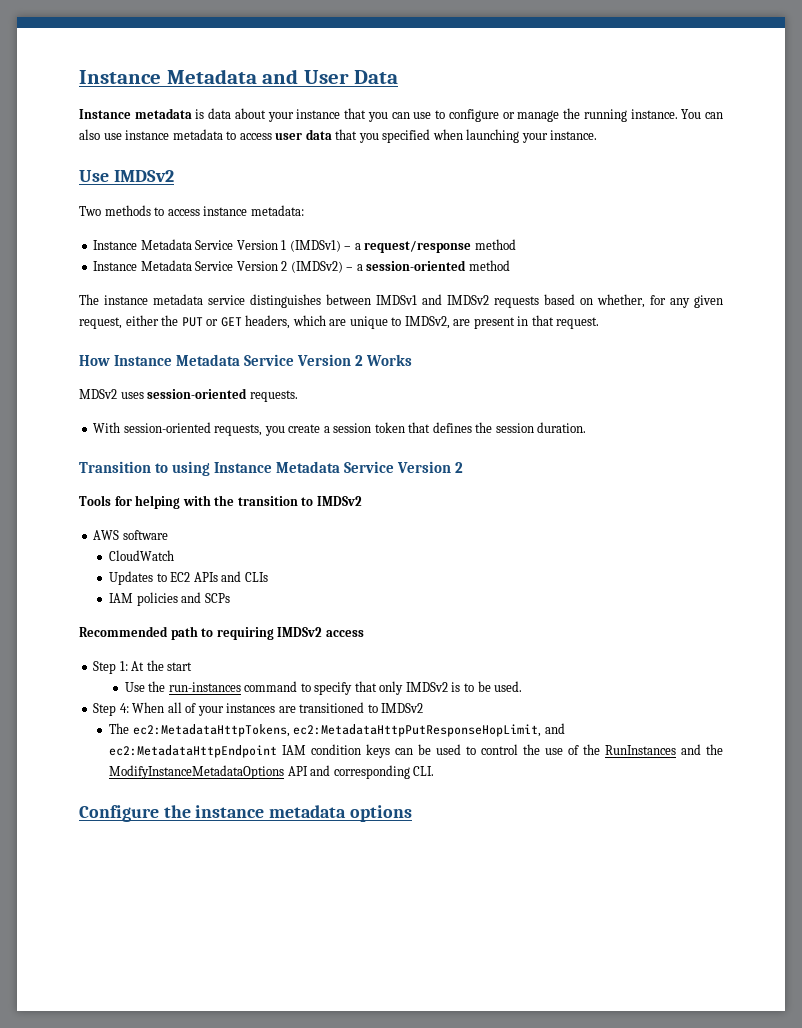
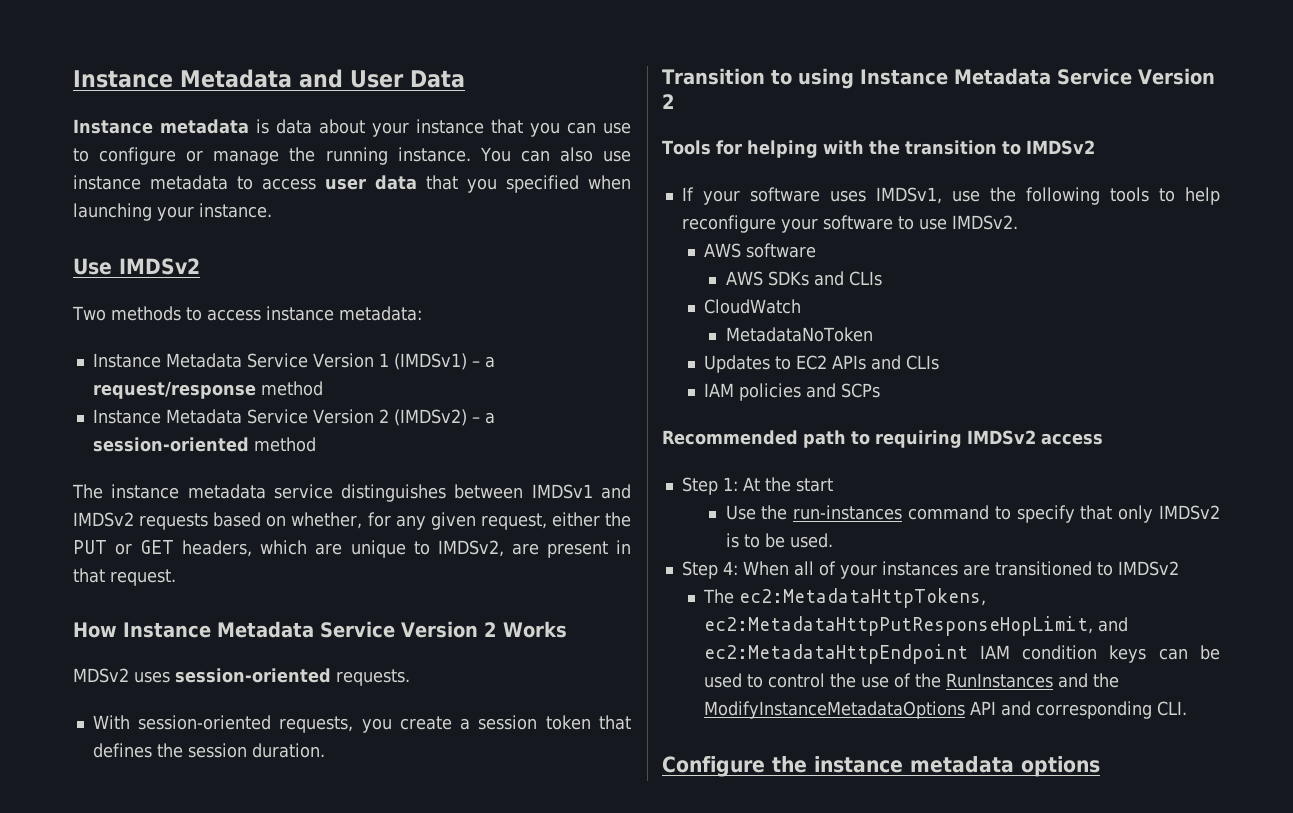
+ If your software uses IMDSv1, use the following tools to help reconfigure your software to use IMDSv2.
  AWS software
+ AWS SDKs and CLIs
+ MetadataNoToken

